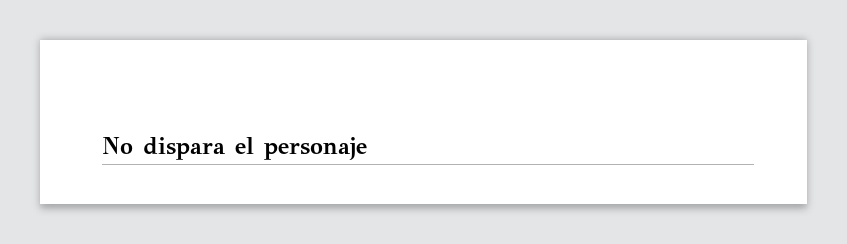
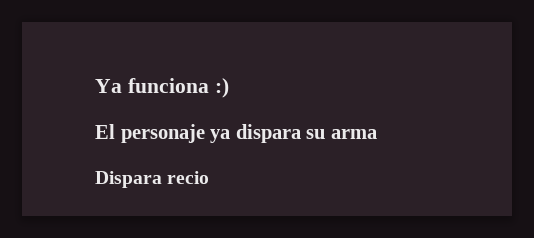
- No dispara el personaje
+ Ya funciona :)
+ El personaje ya dispara su arma
+ Dispara recio

